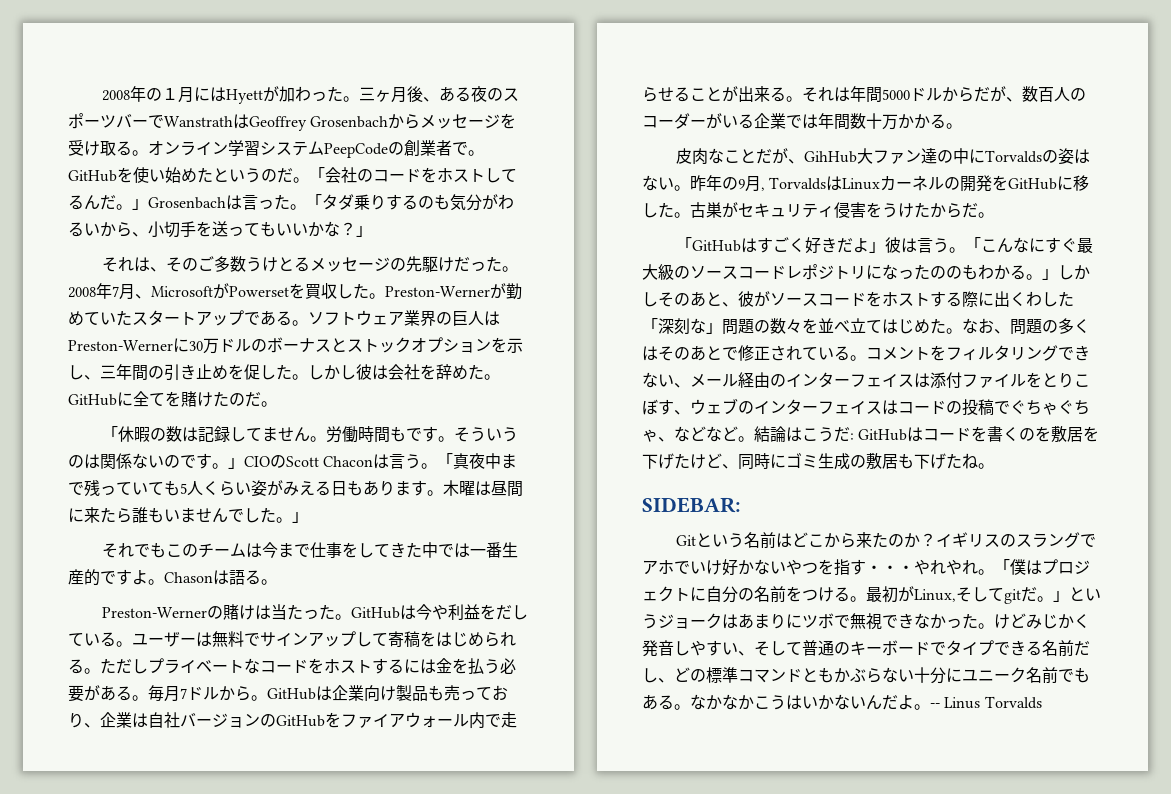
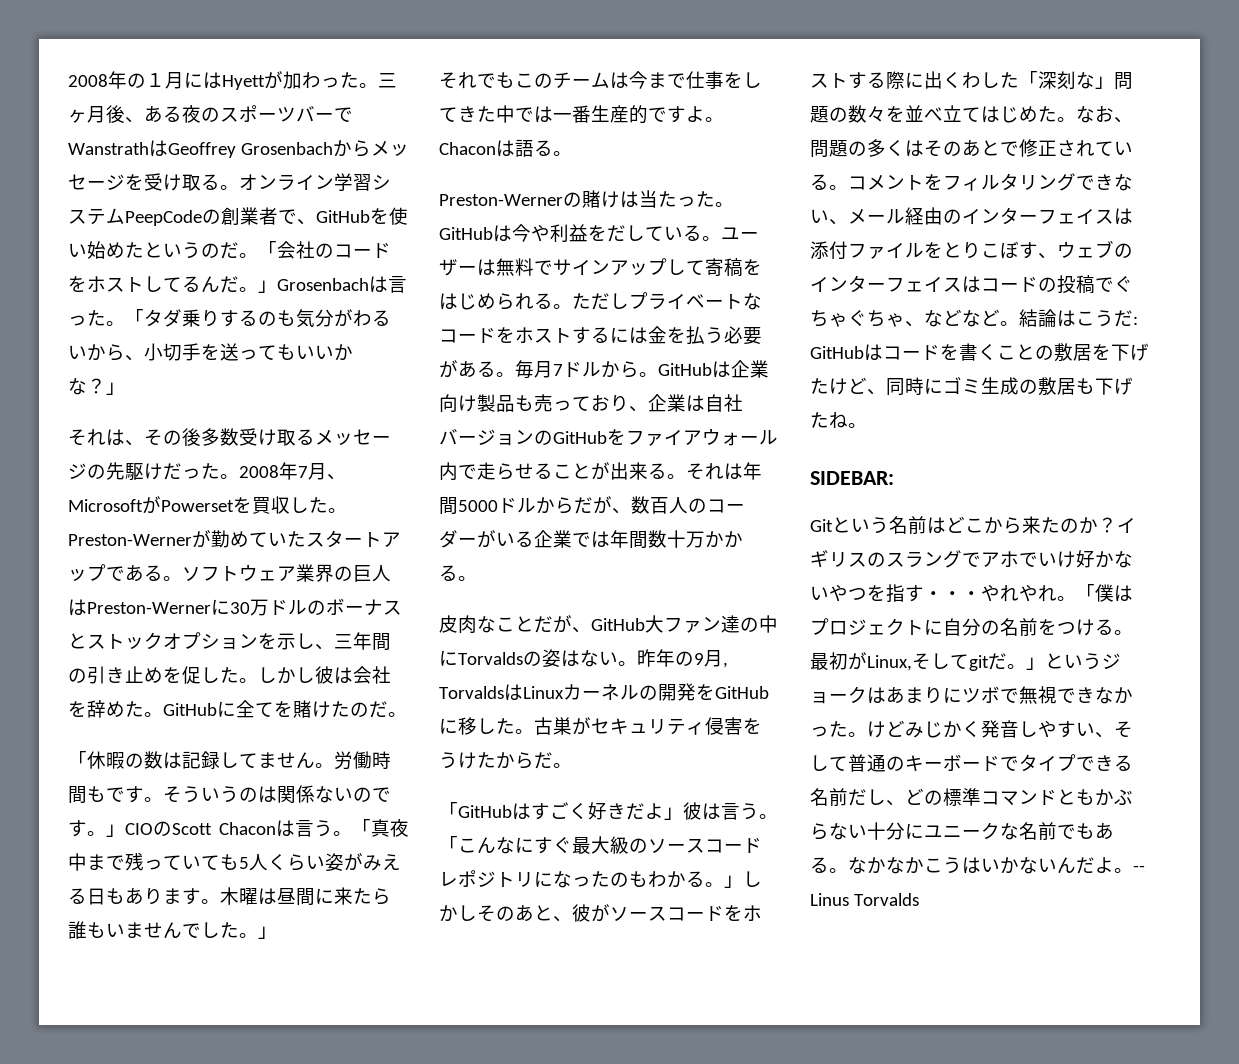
- オンライン学習システムPeepCodeの創業者で。GitHubを使い始めたというのだ。
+ オンライン学習システムPeepCodeの創業者で、GitHubを使い始めたというのだ。
- それは、そのご多数うけとるメッセージの先駆けだった。
+ それは、その後多数受け取るメッセージの先駆けだった。
- Chasonは語る。
+ Chaconは語る。
- 皮肉なことだが、GihHub大ファン達の中にTorvaldsの姿はない。
+ 皮肉なことだが、GitHub大ファン達の中にTorvaldsの姿はない。
- 「こんなにすぐ最大級のソースコードレポジトリになったののもわかる。」しかしそのあと、彼がソースコードをホストする際に出くわした「深刻な」問題の数々を並べ立てはじめた。
+ 「こんなにすぐ最大級のソースコードレポジトリになったのもわかる。」しかしそのあと、彼がソースコードをホストする際に出くわした「深刻な」問題の数々を並べ立てはじめた。
- 結論はこうだ: GitHubはコードを書くのを敷居を下げたけど、同時にゴミ生成の敷居も下げたね。
+ 結論はこうだ: GitHubはコードを書くことの敷居を下げたけど、同時にゴミ生成の敷居も下げたね。
- けどみじかく発音しやすい、そして普通のキーボードでタイプできる名前だし、どの標準コマンドともかぶらない十分にユニーク名前でもある。
+ けどみじかく発音しやすい、そして普通のキーボードでタイプできる名前だし、どの標準コマンドともかぶらない十分にユニークな名前でもある。

